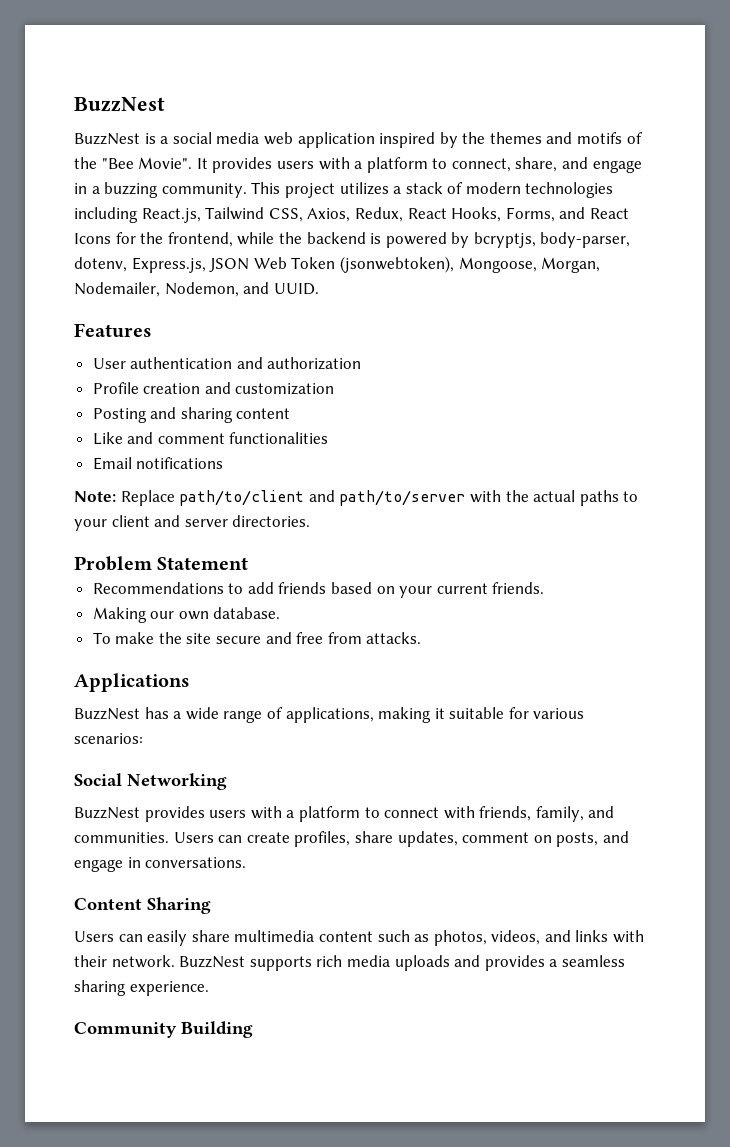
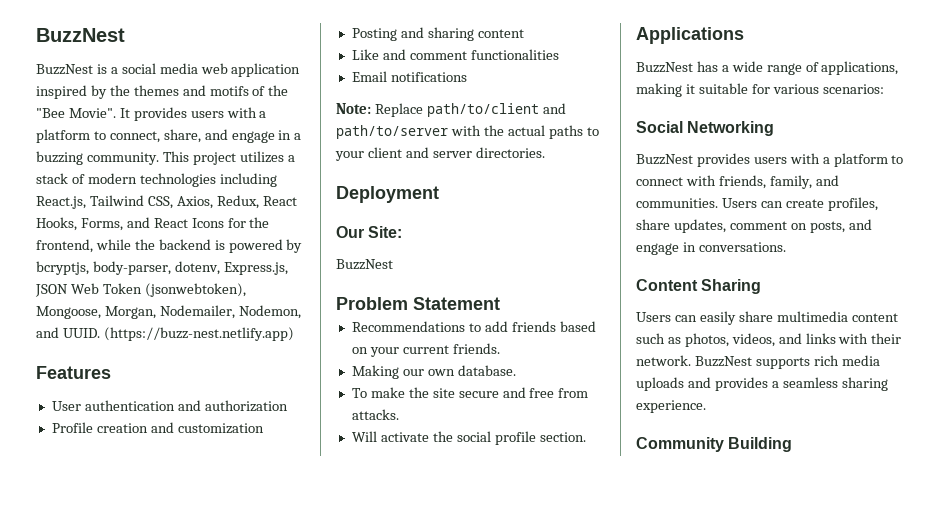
+ (https://buzz-nest.netlify.app)
+ Deployment
+ Our Site:
+ BuzzNest
+ Will activate the social profile section.

